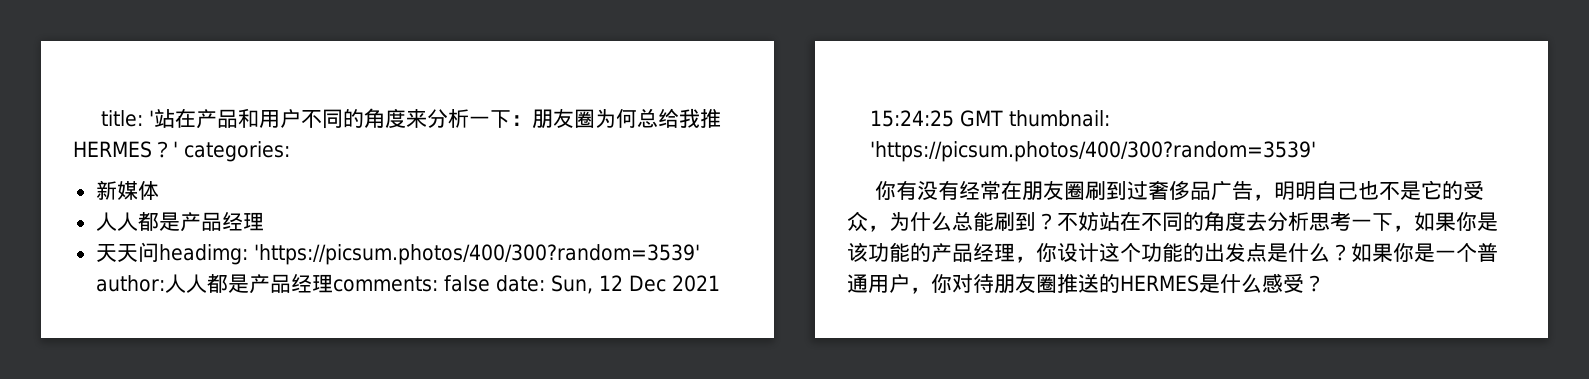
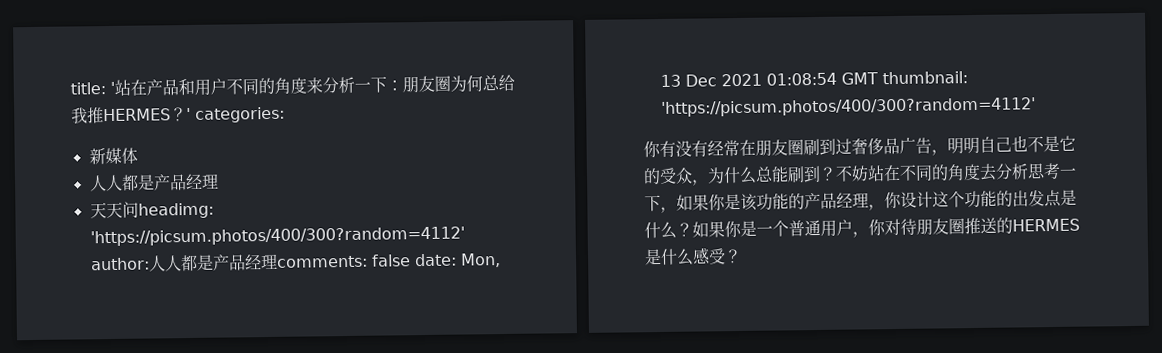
- 天天问headimg: 'https://picsum.photos/400/300?random=3539' author:人人都是产品经理comments: false date: Sun, 12 Dec 2021 15:24:25 GMT thumbnail: 'https://picsum.photos/400/300?random=3539'
+ 天天问headimg: 'https://picsum.photos/400/300?random=4112' author:人人都是产品经理comments: false date: Mon, 13 Dec 2021 01:08:54 GMT thumbnail: 'https://picsum.photos/400/300?random=4112'

